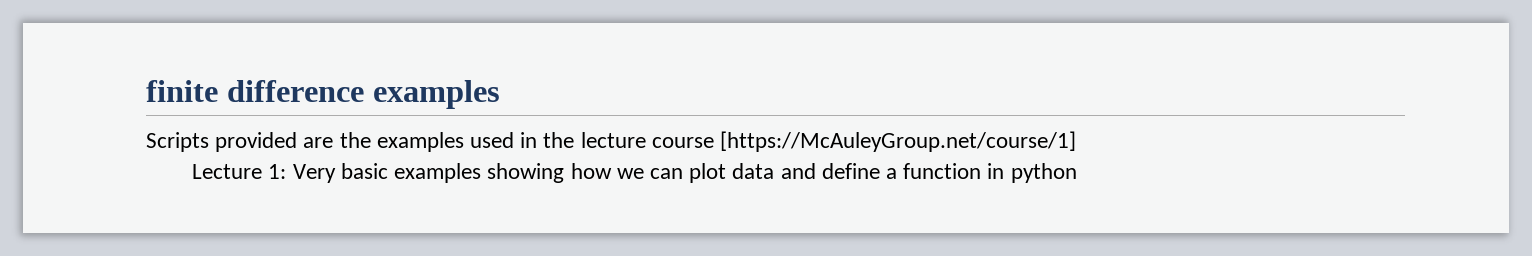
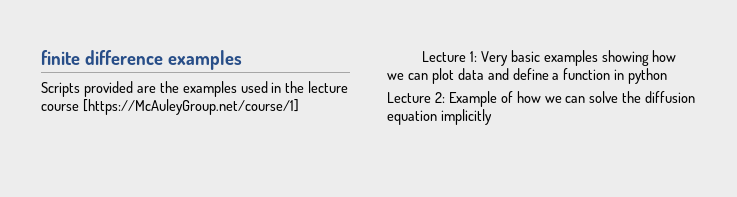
+ Lecture 2: Example of how we can solve the diffusion equation implicitly

